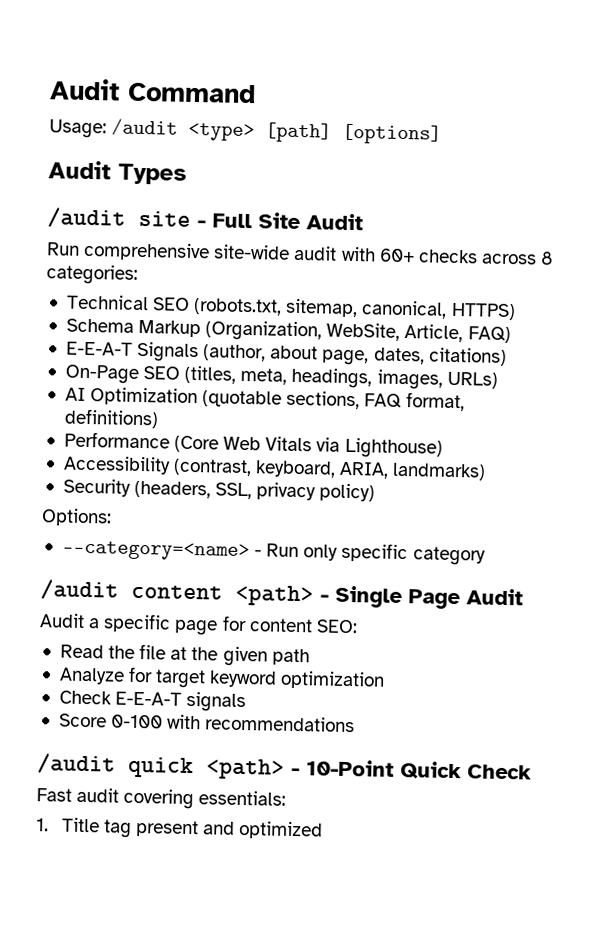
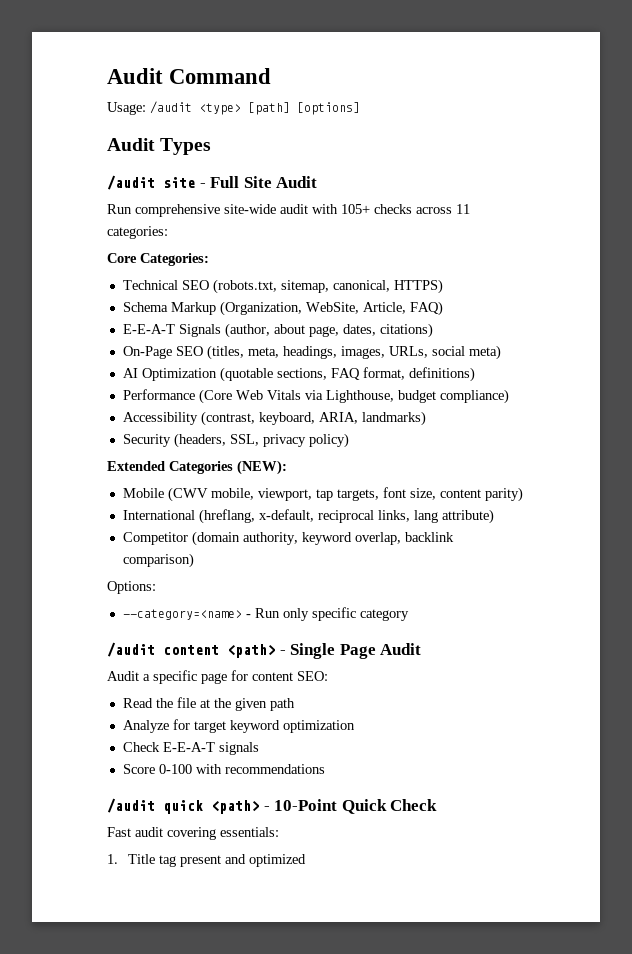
- Run comprehensive site-wide audit with 60+ checks across 8 categories:
+ Run comprehensive site-wide audit with 105+ checks across 11 categories:
+ Core Categories:
- On-Page SEO (titles, meta, headings, images, URLs)
+ On-Page SEO (titles, meta, headings, images, URLs, social meta)
- Performance (Core Web Vitals via Lighthouse)
+ Performance (Core Web Vitals via Lighthouse, budget compliance)
+ Extended Categories (NEW):
+ Mobile (CWV mobile, viewport, tap targets, font size, content parity)
+ International (hreflang, x-default, reciprocal links, lang attribute)
+ Competitor (domain authority, keyword overlap, backlink comparison)

